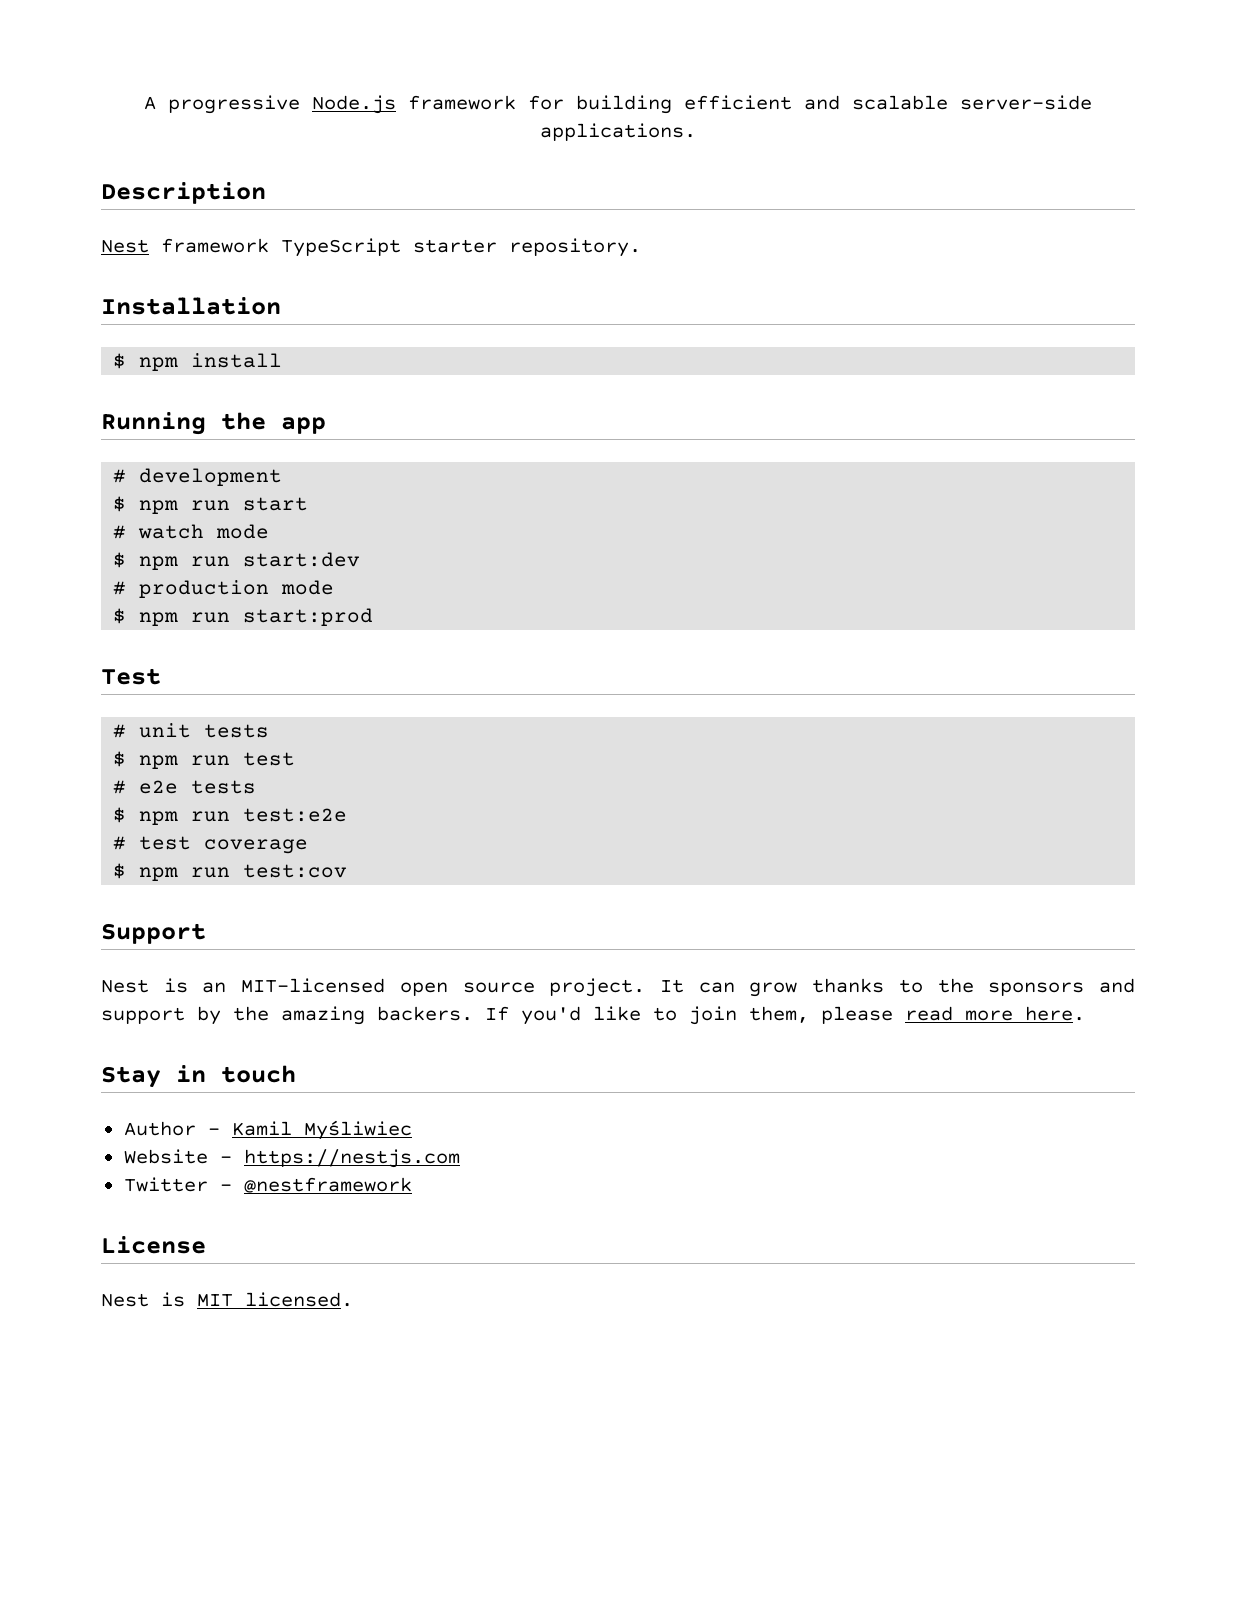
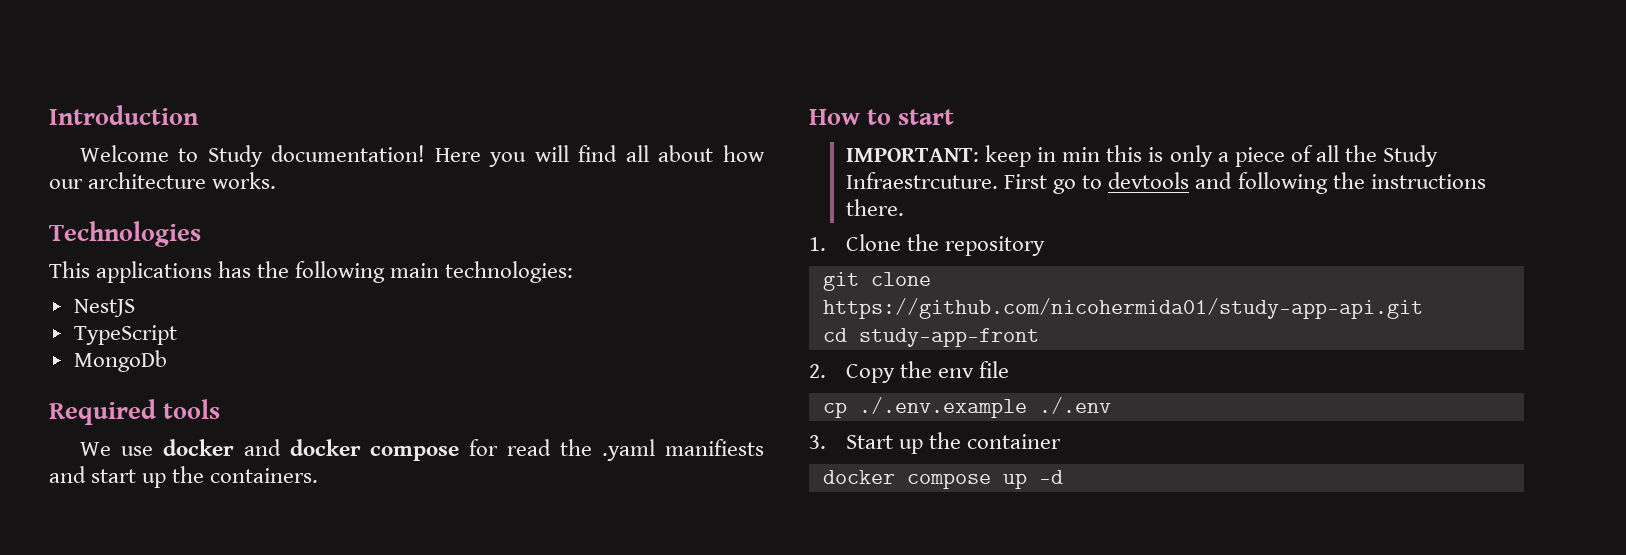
- A progressive Node.js framework for building efficient and scalable server-side applications.
- Description
- Nest framework TypeScript starter repository.
- Installation
- $ npm install
- Running the app
- # development
- $ npm run start
- # watch mode
- $ npm run start:dev
- # production mode
- $ npm run start:prod
- Test
- # unit tests
- $ npm run test
- # e2e tests
- $ npm run test:e2e
- # test coverage
- $ npm run test:cov
- Support
- Nest is an MIT-licensed open source project. It can grow thanks to the sponsors and support by the amazing backers. If you'd like to join them, please read more here.
- Stay in touch
- Author - Kamil Myśliwiec
- Website - https://nestjs.com
- Twitter - @nestframework
- License
- Nest is MIT licensed.
+ Introduction
+ Welcome to Study documentation! Here you will find all about how our architecture works.
+ Technologies
+ This applications has the following main technologies:
+ NestJS
+ TypeScript
+ MongoDb
+ Required tools
+ We use docker and docker compose for read the .yaml manifiests and start up the containers.
+ How to start
+ IMPORTANT: keep in min this is only a piece of all the Study Infraestrcuture. First go to devtools and following the instructions there.
+ 1. Clone the repository
+ git clone https://github.com/nicohermida01/study-app-api.git
+ cd study-app-front
+ 2. Copy the env file
+ cp ./.env.example ./.env
+ 3. Start up the container
+ docker compose up -d

